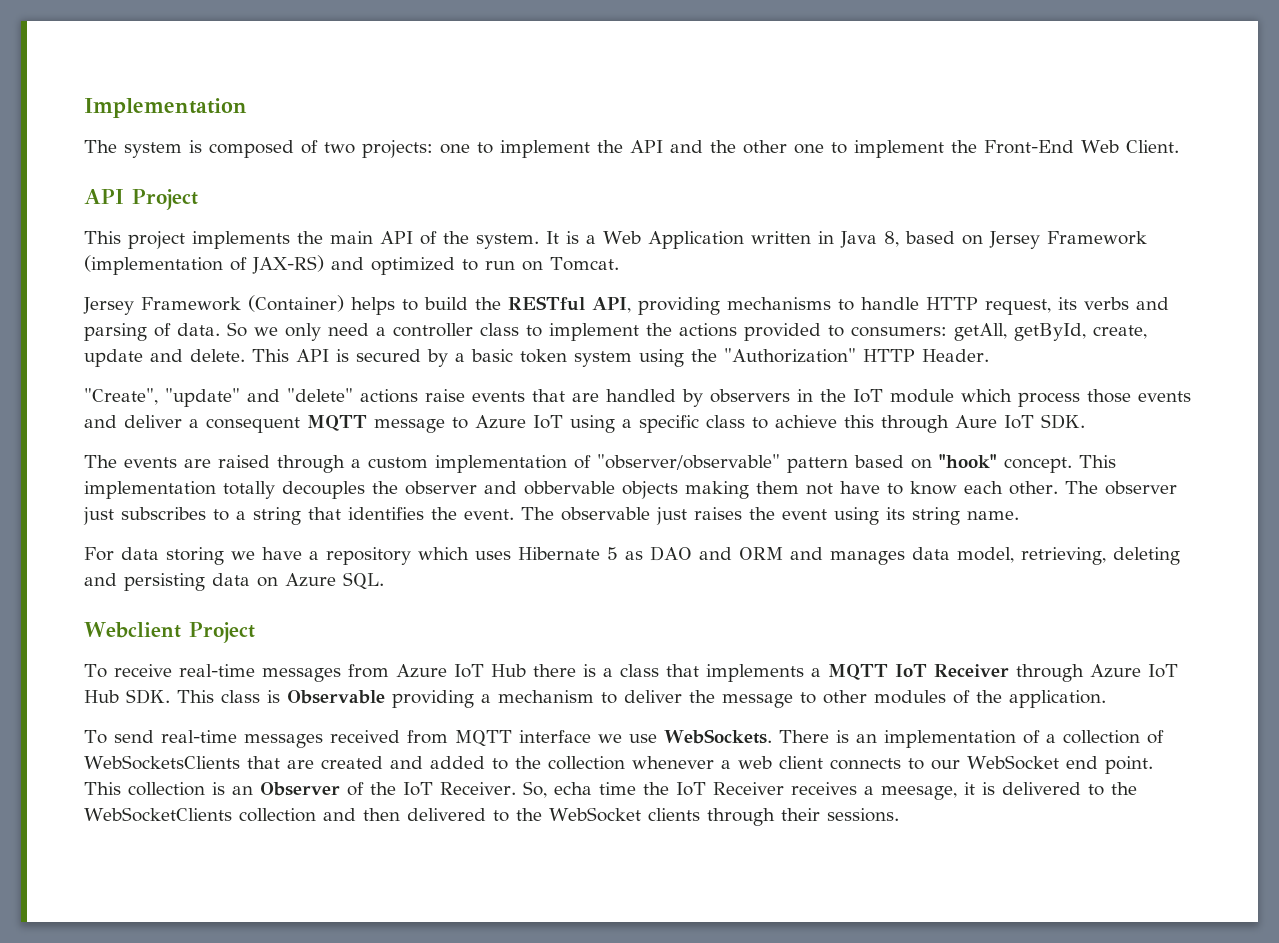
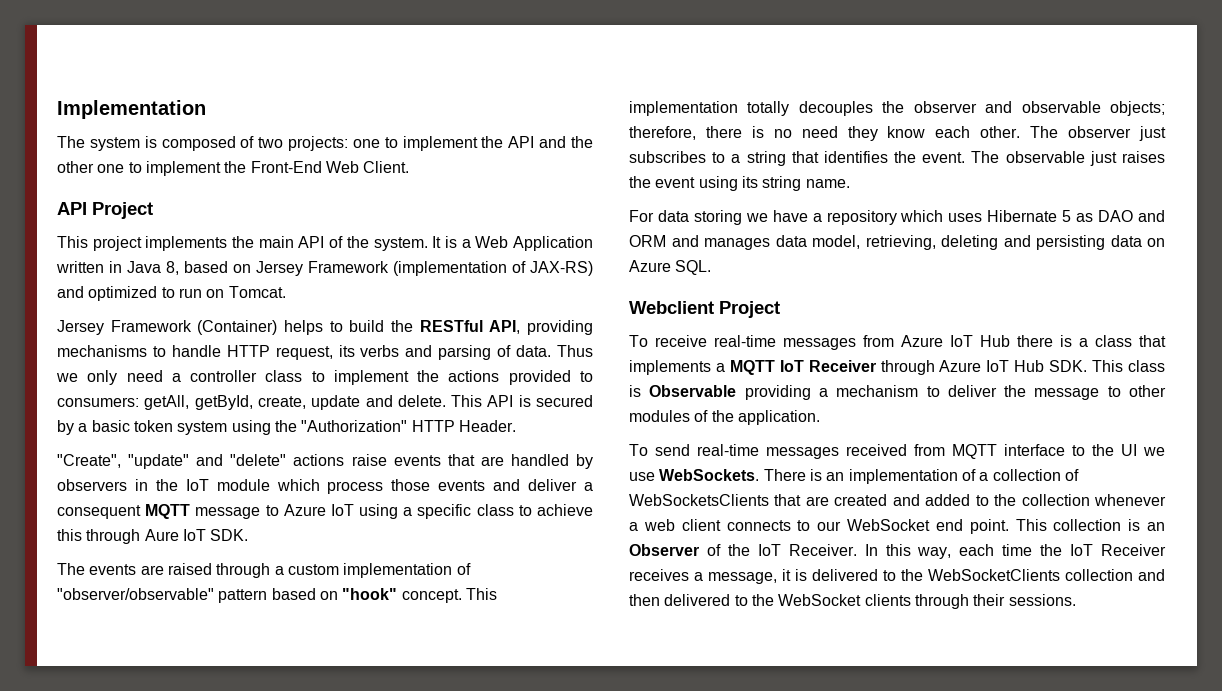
- So we only need a controller class to implement the actions provided to consumers: getAll, getById, create, update and delete.
+ Thus we only need a controller class to implement the actions provided to consumers: getAll, getById, create, update and delete.
- This implementation totally decouples the observer and obbervable objects making them not have to know each other.
+ This implementation totally decouples the observer and observable objects; therefore, there is no need they know each other.
- To send real-time messages received from MQTT interface we use WebSockets.
+ To send real-time messages received from MQTT interface to the UI we use WebSockets.
- So, echa time the IoT Receiver receives a meesage, it is delivered to the WebSocketClients collection and then delivered to the WebSocket clients through their sessions.
+ In this way, each time the IoT Receiver receives a message, it is delivered to the WebSocketClients collection and then delivered to the WebSocket clients through their sessions.

